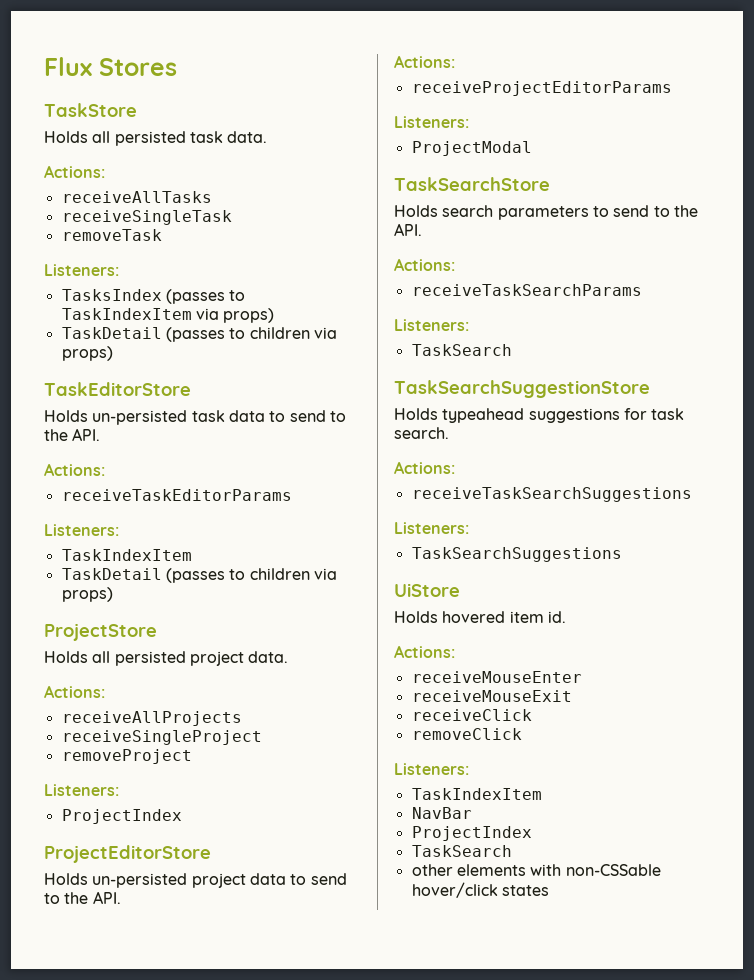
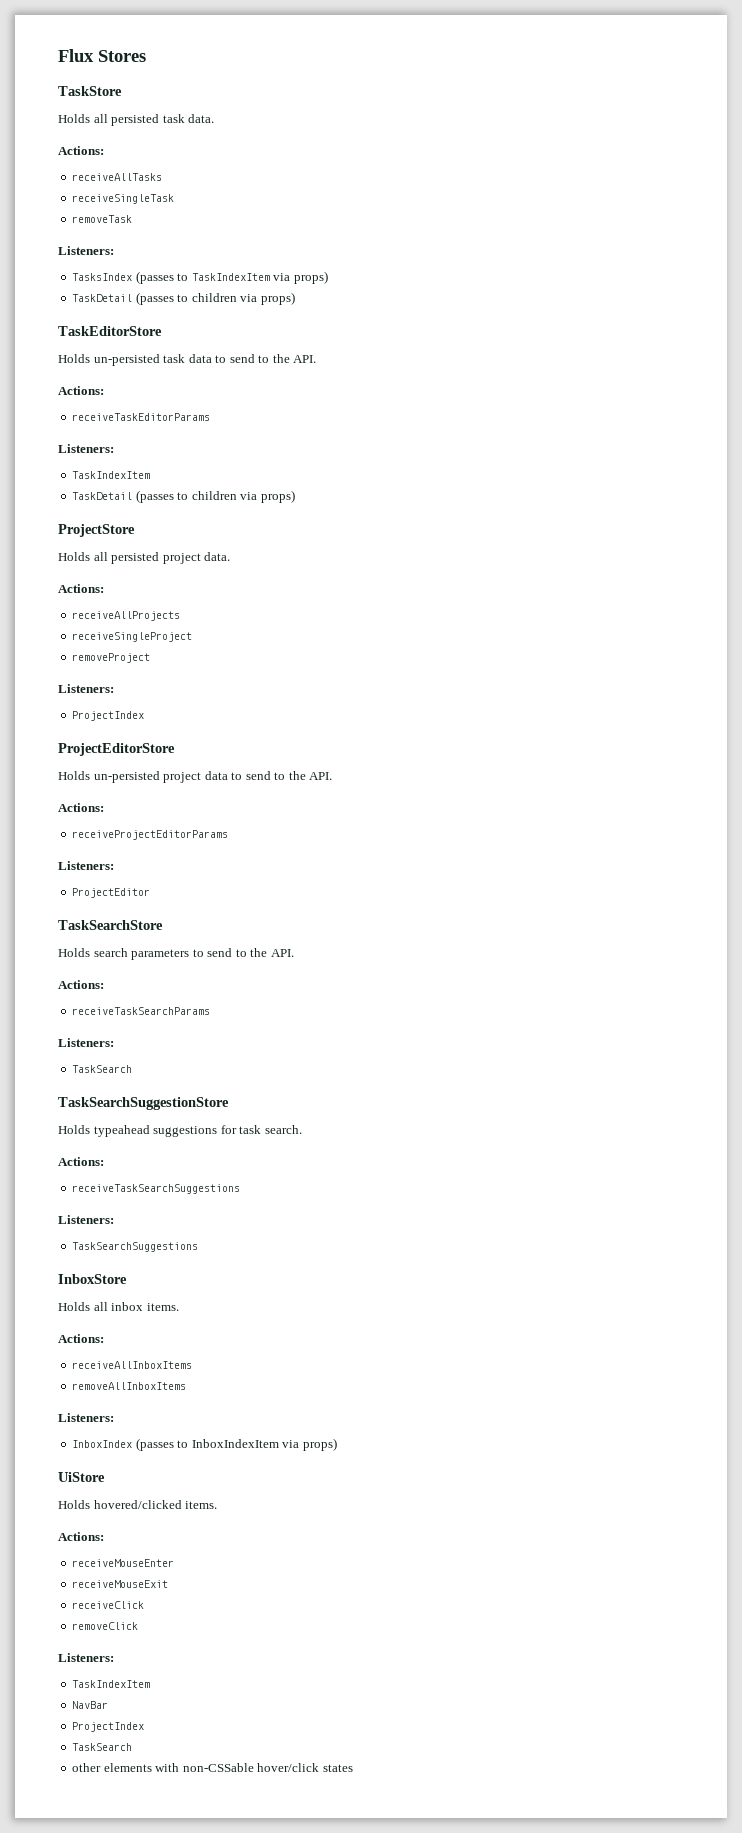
- ProjectModal
+ ProjectEditor
+ InboxStore
+ Holds all inbox items.
+ Actions:
+ receiveAllInboxItems
+ removeAllInboxItems
+ Listeners:
+ InboxIndex (passes to InboxIndexItem via props)
- Holds hovered item id.
+ Holds hovered/clicked items.

